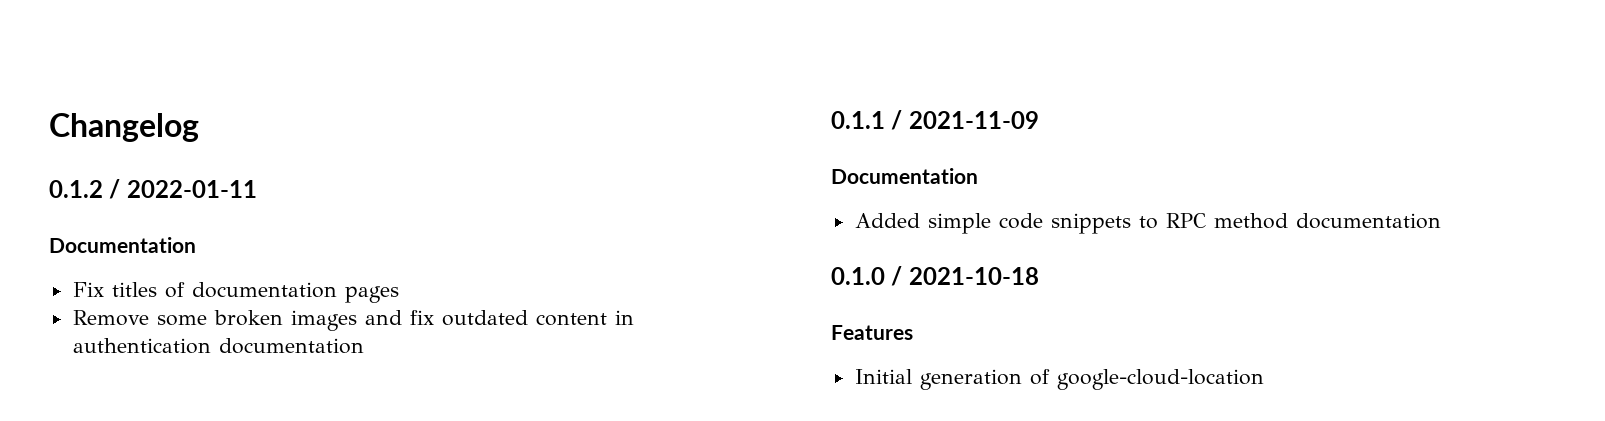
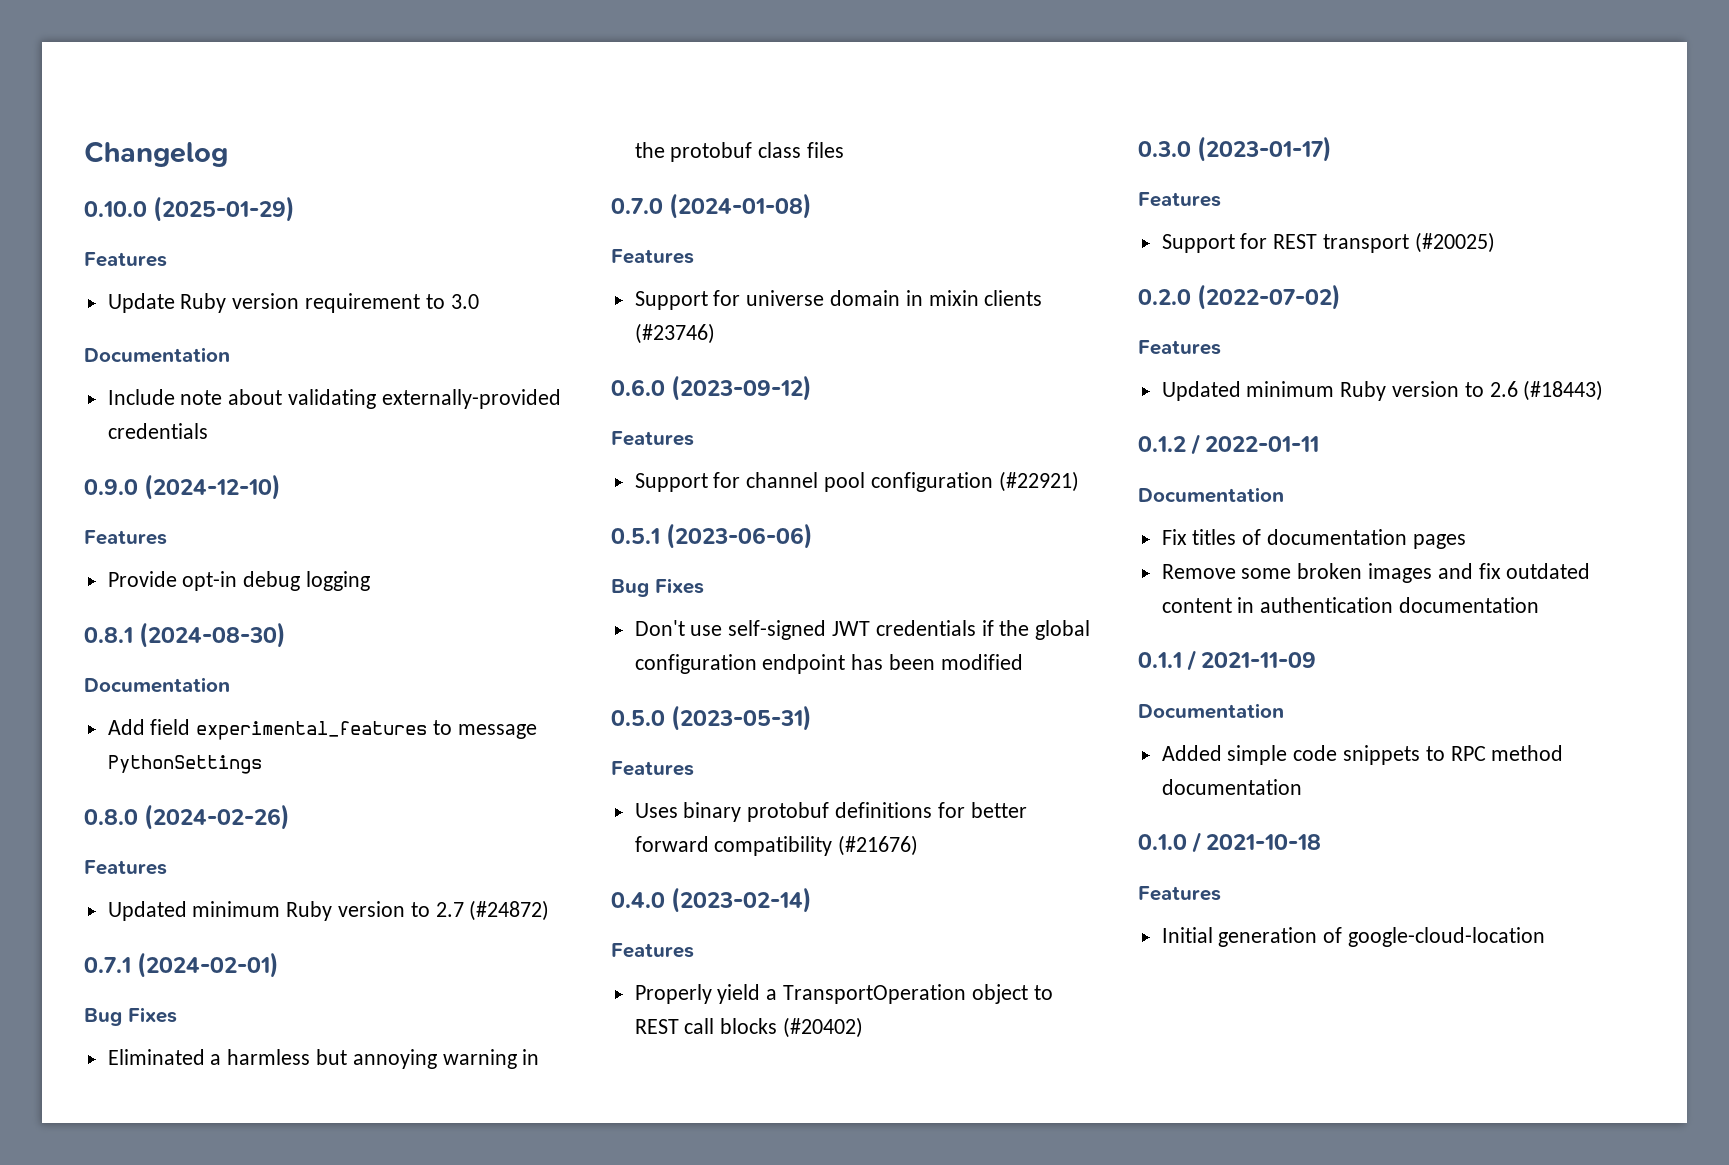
+ 0.10.0 (2025-01-29)
+ Features
+ Update Ruby version requirement to 3.0
+ Documentation
+ Include note about validating externally-provided credentials
+ 0.9.0 (2024-12-10)
+ Features
+ Provide opt-in debug logging
+ 0.8.1 (2024-08-30)
+ Documentation
+ Add field experimental_features to message PythonSettings
+ 0.8.0 (2024-02-26)
+ Features
+ Updated minimum Ruby version to 2.7 (#24872)
+ 0.7.1 (2024-02-01)
+ Bug Fixes
+ Eliminated a harmless but annoying warning in the protobuf class files
+ 0.7.0 (2024-01-08)
+ Features
+ Support for universe domain in mixin clients (#23746)
+ 0.6.0 (2023-09-12)
+ Features
+ Support for channel pool configuration (#22921)
+ 0.5.1 (2023-06-06)
+ Bug Fixes
+ Don't use self-signed JWT credentials if the global configuration endpoint has been modified
+ 0.5.0 (2023-05-31)
+ Features
+ Uses binary protobuf definitions for better forward compatibility (#21676)
+ 0.4.0 (2023-02-14)
+ Features
+ Properly yield a TransportOperation object to REST call blocks (#20402)
+ 0.3.0 (2023-01-17)
+ Features
+ Support for REST transport (#20025)
+ 0.2.0 (2022-07-02)
+ Features
+ Updated minimum Ruby version to 2.6 (#18443)

